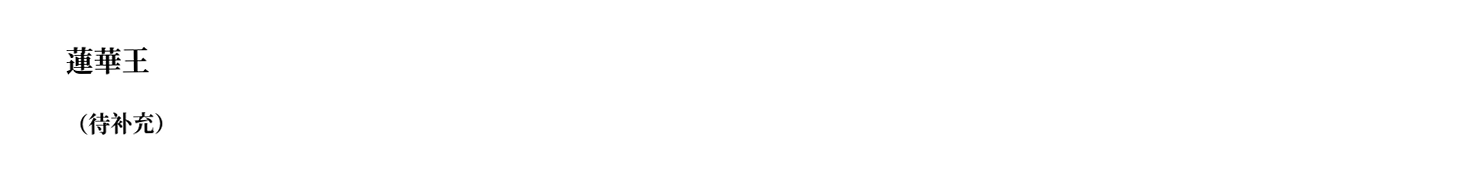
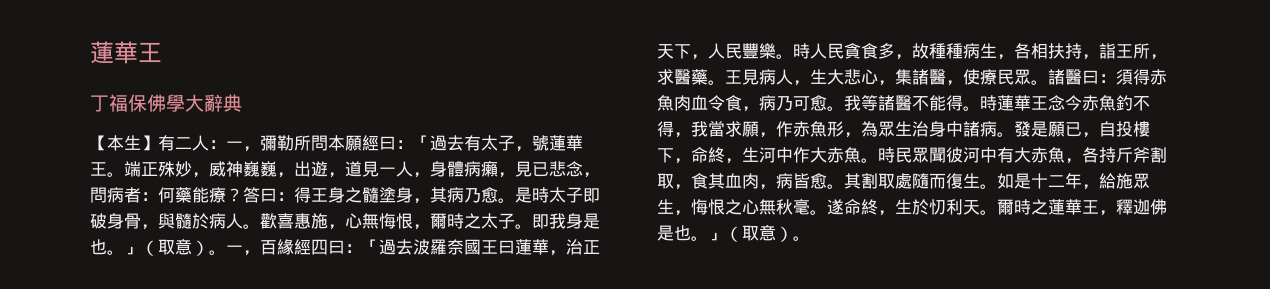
- （待补充）
+ 丁福保佛學大辭典
+ 【本生】有二人：一，彌勒所問本願經曰：「過去有太子，號蓮華王。端正殊妙，威神巍巍，出遊，道見一人，身體病癩，見已悲念，問病者：何藥能療？答曰：得王身之髓塗身，其病乃愈。是時太子即破身骨，與髓於病人。歡喜惠施，心無悔恨，爾時之太子。即我身是也。」（取意）。一，百緣經四曰：「過去波羅奈國王曰蓮華，治正天下，人民豐樂。時人民貪食多，故種種病生，各相扶持，詣王所，求醫藥。王見病人，生大悲心，集諸醫，使療民眾。諸醫曰：須得赤魚肉血令食，病乃可愈。我等諸醫不能得。時蓮華王念今赤魚釣不得，我當求願，作赤魚形，為眾生治身中諸病。發是願已，自投樓下，命終，生河中作大赤魚。時民眾聞彼河中有大赤魚，各持斤斧割取，食其血肉，病皆愈。其割取處隨而復生。如是十二年，給施眾生，悔恨之心無秋毫。遂命終，生於忉利天。爾時之蓮華王，釋迦佛是也。」（取意）。

